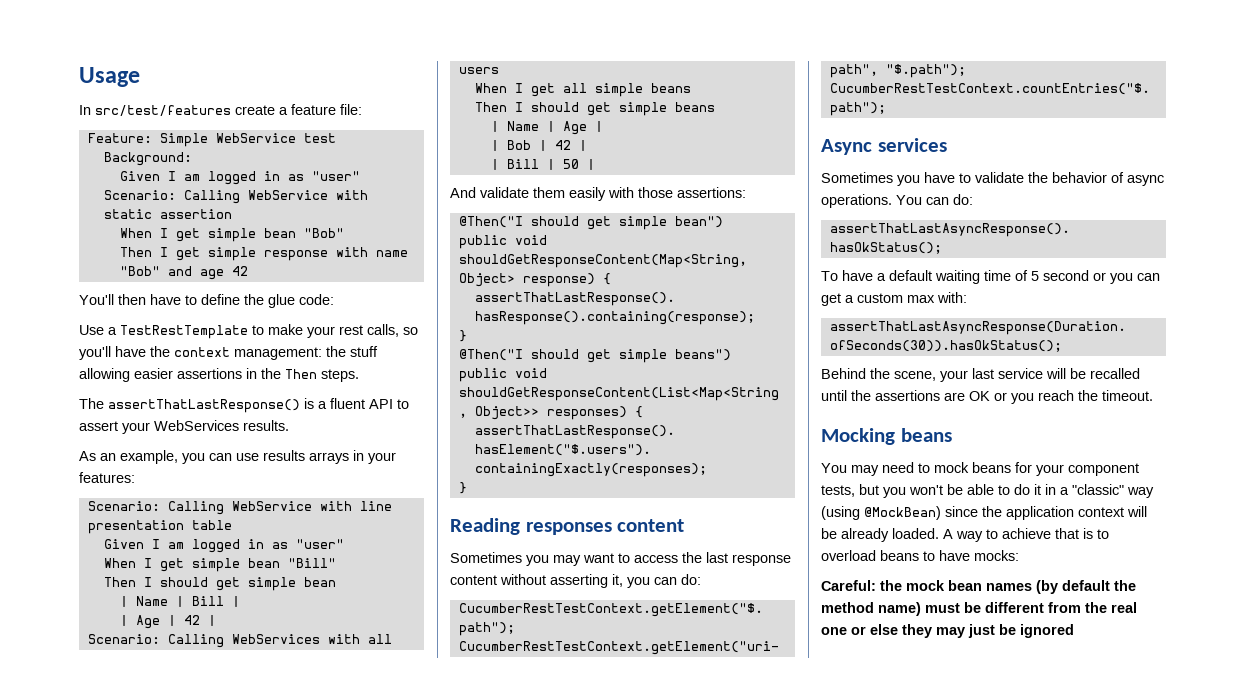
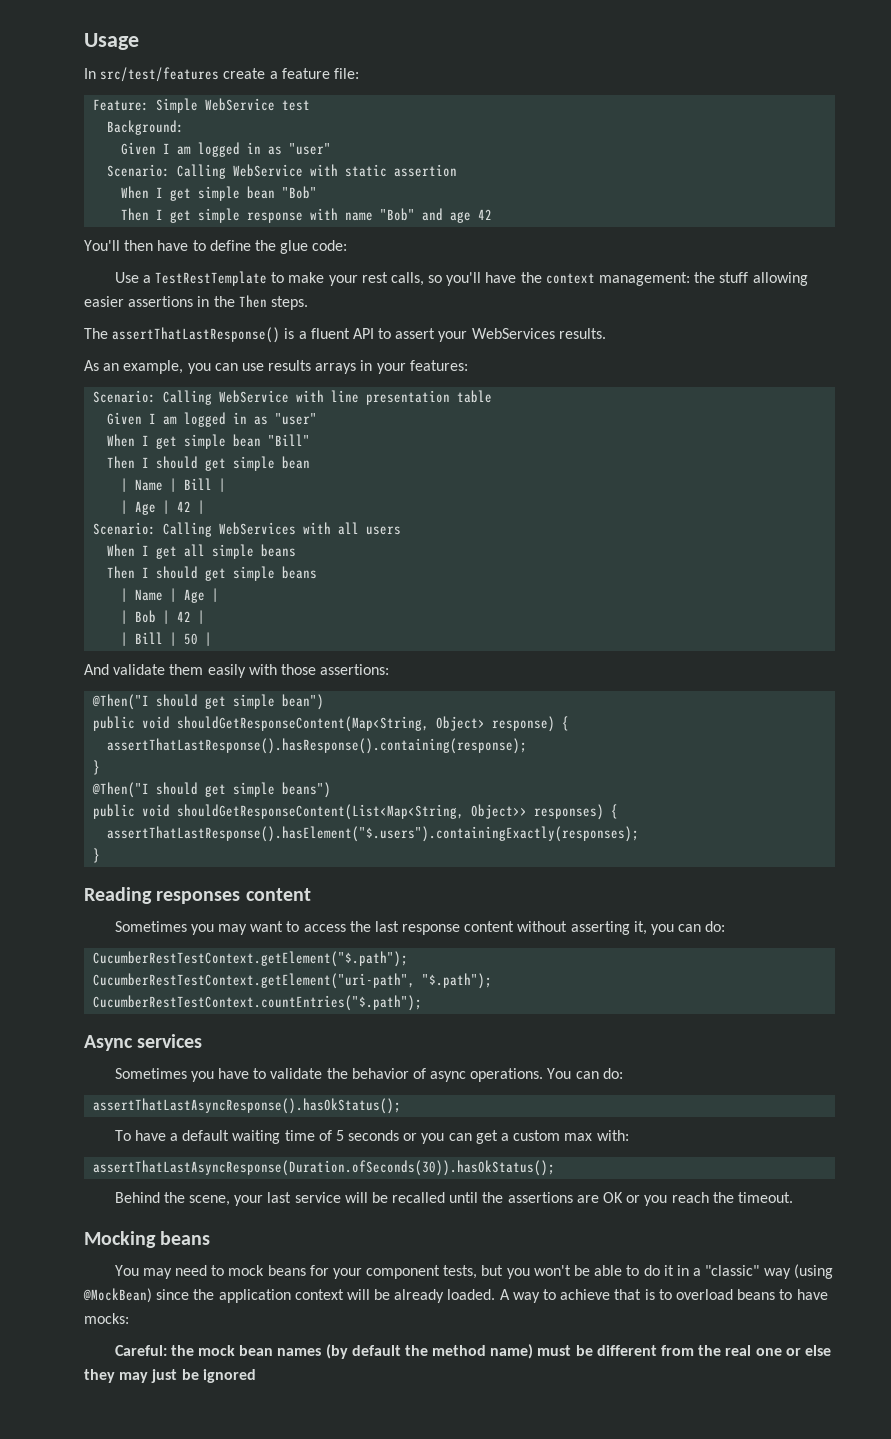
- To have a default waiting time of 5 second or you can get a custom max with:
+ To have a default waiting time of 5 seconds or you can get a custom max with:

